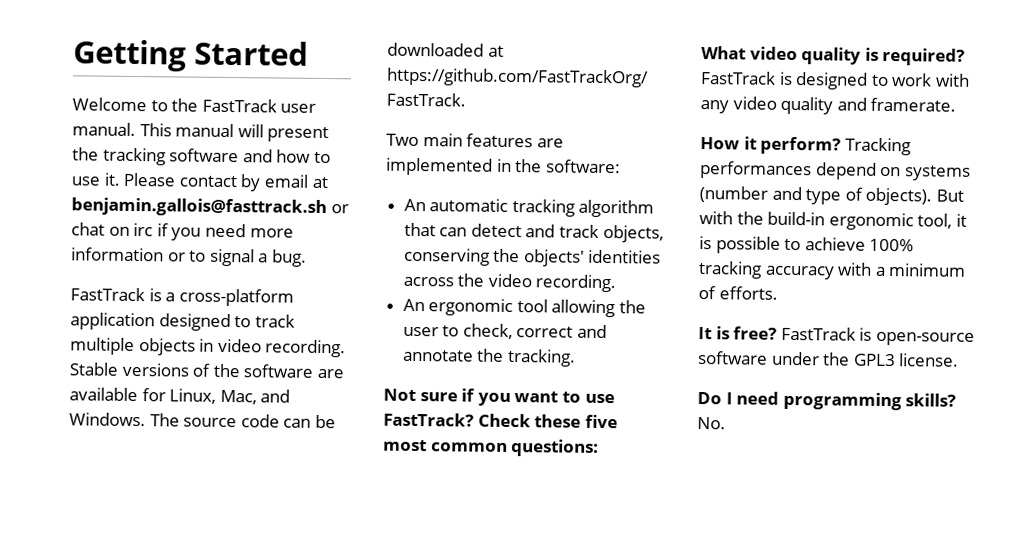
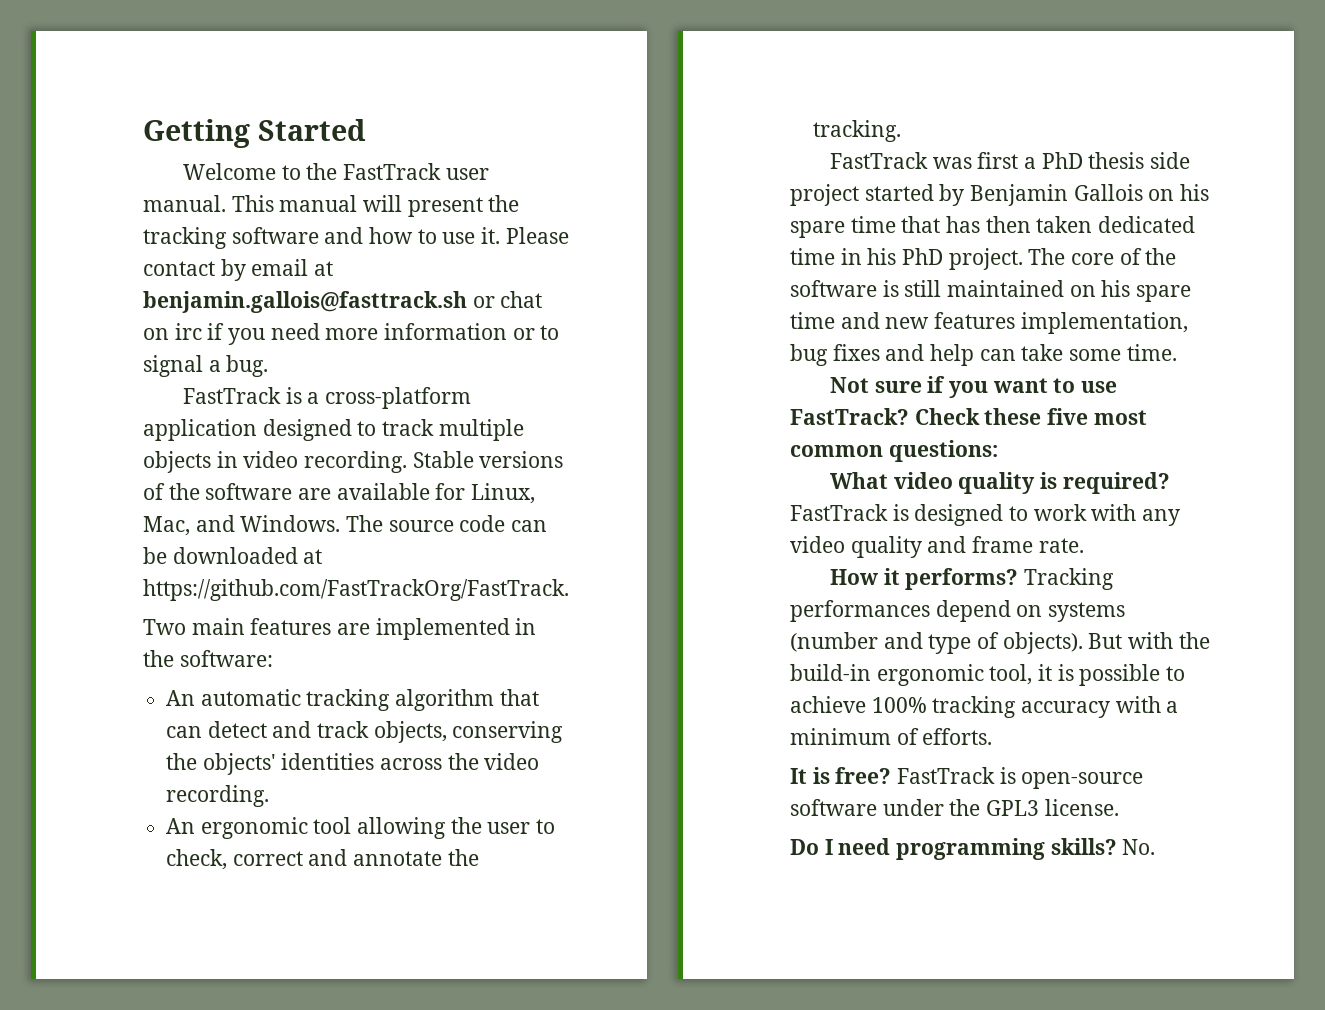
+ FastTrack was first a PhD thesis side project started by Benjamin Gallois on his spare time that has then taken dedicated time in his PhD project. The core of the software is still maintained on his spare time and new features implementation, bug fixes and help can take some time.
- FastTrack is designed to work with any video quality and framerate.
+ FastTrack is designed to work with any video quality and frame rate.
- How it perform?
+ How it performs?

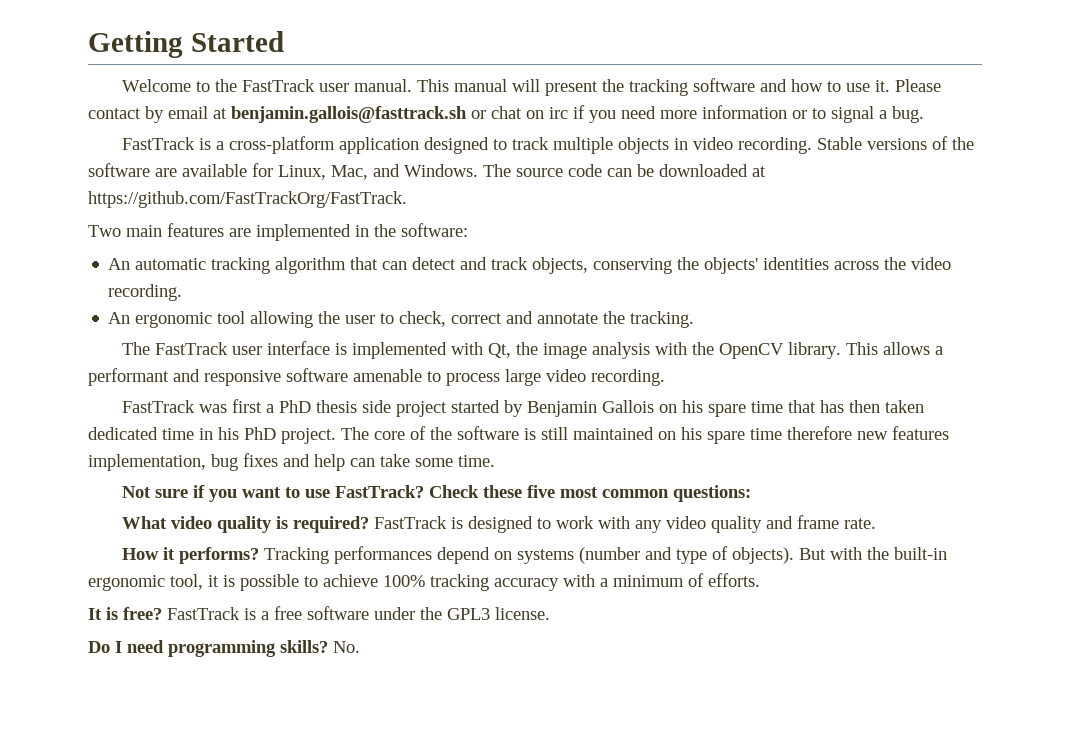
+ The FastTrack user interface is implemented with Qt, the image analysis with the OpenCV library. This allows a performant and responsive software amenable to process large video recording.
- The core of the software is still maintained on his spare time and new features implementation, bug fixes and help can take some time.
+ The core of the software is still maintained on his spare time therefore new features implementation, bug fixes and help can take some time.
- But with the build-in ergonomic tool, it is possible to achieve 100% tracking accuracy with a minimum of efforts.
+ But with the built-in ergonomic tool, it is possible to achieve 100% tracking accuracy with a minimum of efforts.
- FastTrack is open-source software under the GPL3 license.
+ FastTrack is a free software under the GPL3 license.

